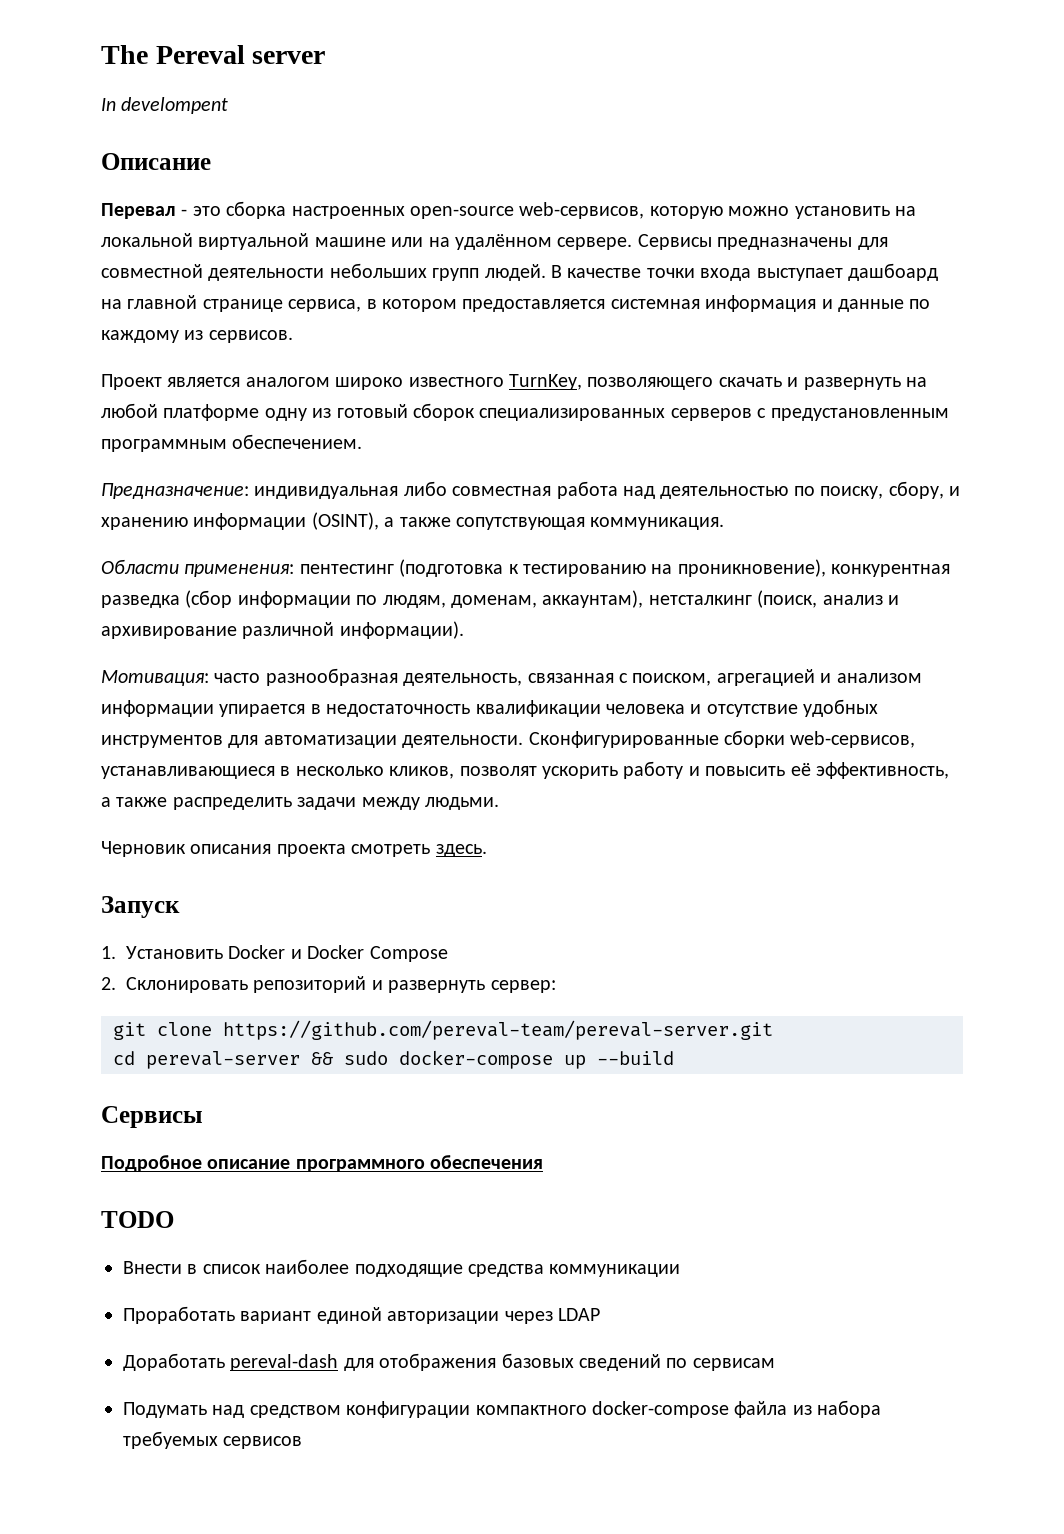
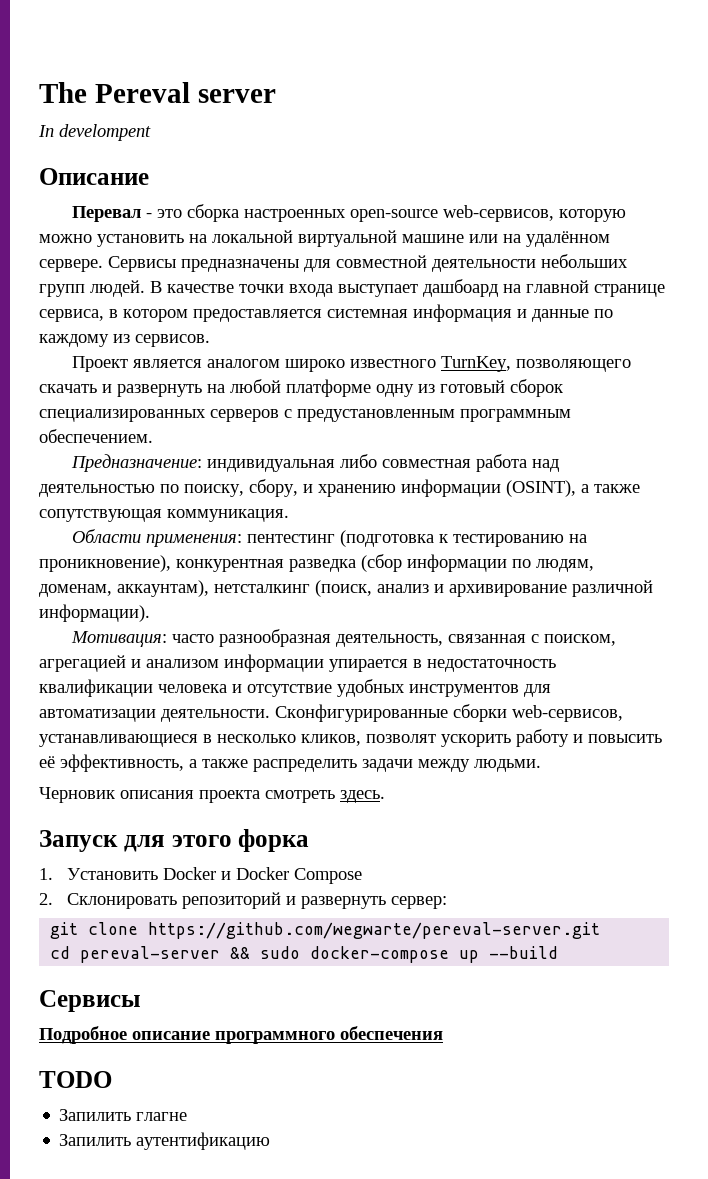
- Запуск
+ Запуск для этого форка
- git clone https://github.com/pereval-team/pereval-server.git
+ git clone https://github.com/wegwarte/pereval-server.git
- Внести в список наиболее подходящие средства коммуникации
- Проработать вариант единой авторизации через LDAP
- Доработать pereval-dash для отображения базовых сведений по сервисам
- Подумать над средством конфигурации компактного docker-compose файла из набора требуемых сервисов
+ Запилить глагне
+ Запилить аутентификацию

